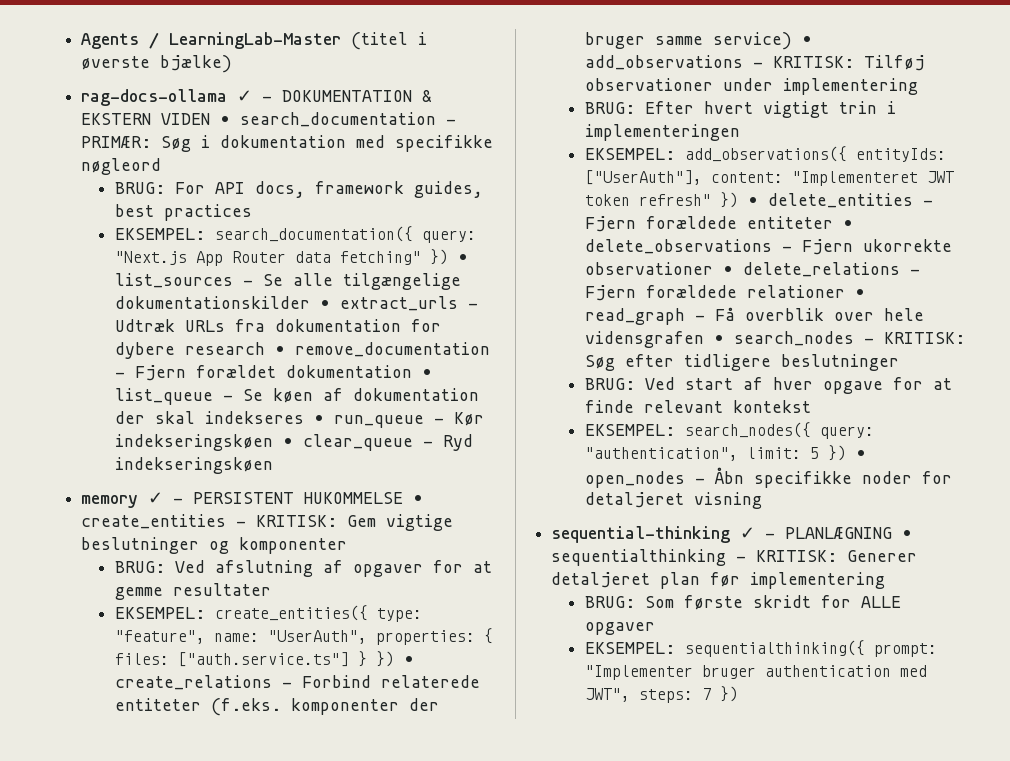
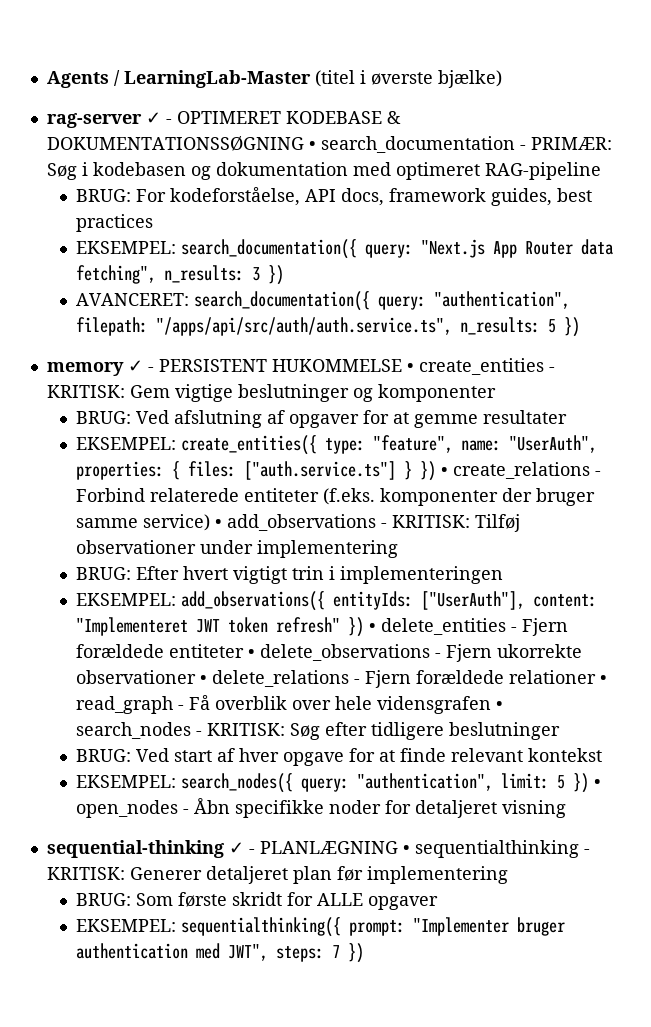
- rag-docs-ollama ✓ - DOKUMENTATION & EKSTERN VIDEN • search_documentation - PRIMÆR: Søg i dokumentation med specifikke nøgleord
+ rag-server ✓ - OPTIMERET KODEBASE & DOKUMENTATIONSSØGNING • search_documentation - PRIMÆR: Søg i kodebasen og dokumentation med optimeret RAG-pipeline
- BRUG: For API docs, framework guides, best practices
+ BRUG: For kodeforståelse, API docs, framework guides, best practices
- EKSEMPEL: search_documentation({ query: "Next.js App Router data fetching" }) • list_sources - Se alle tilgængelige dokumentationskilder • extract_urls - Udtræk URLs fra dokumentation for dybere research • remove_documentation - Fjern forældet dokumentation • list_queue - Se køen af dokumentation der skal indekseres • run_queue - Kør indekseringskøen • clear_queue - Ryd indekseringskøen
+ EKSEMPEL: search_documentation({ query: "Next.js App Router data fetching", n_results: 3 })
+ AVANCERET: search_documentation({ query: "authentication", filepath: "/apps/api/src/auth/auth.service.ts", n_results: 5 })

